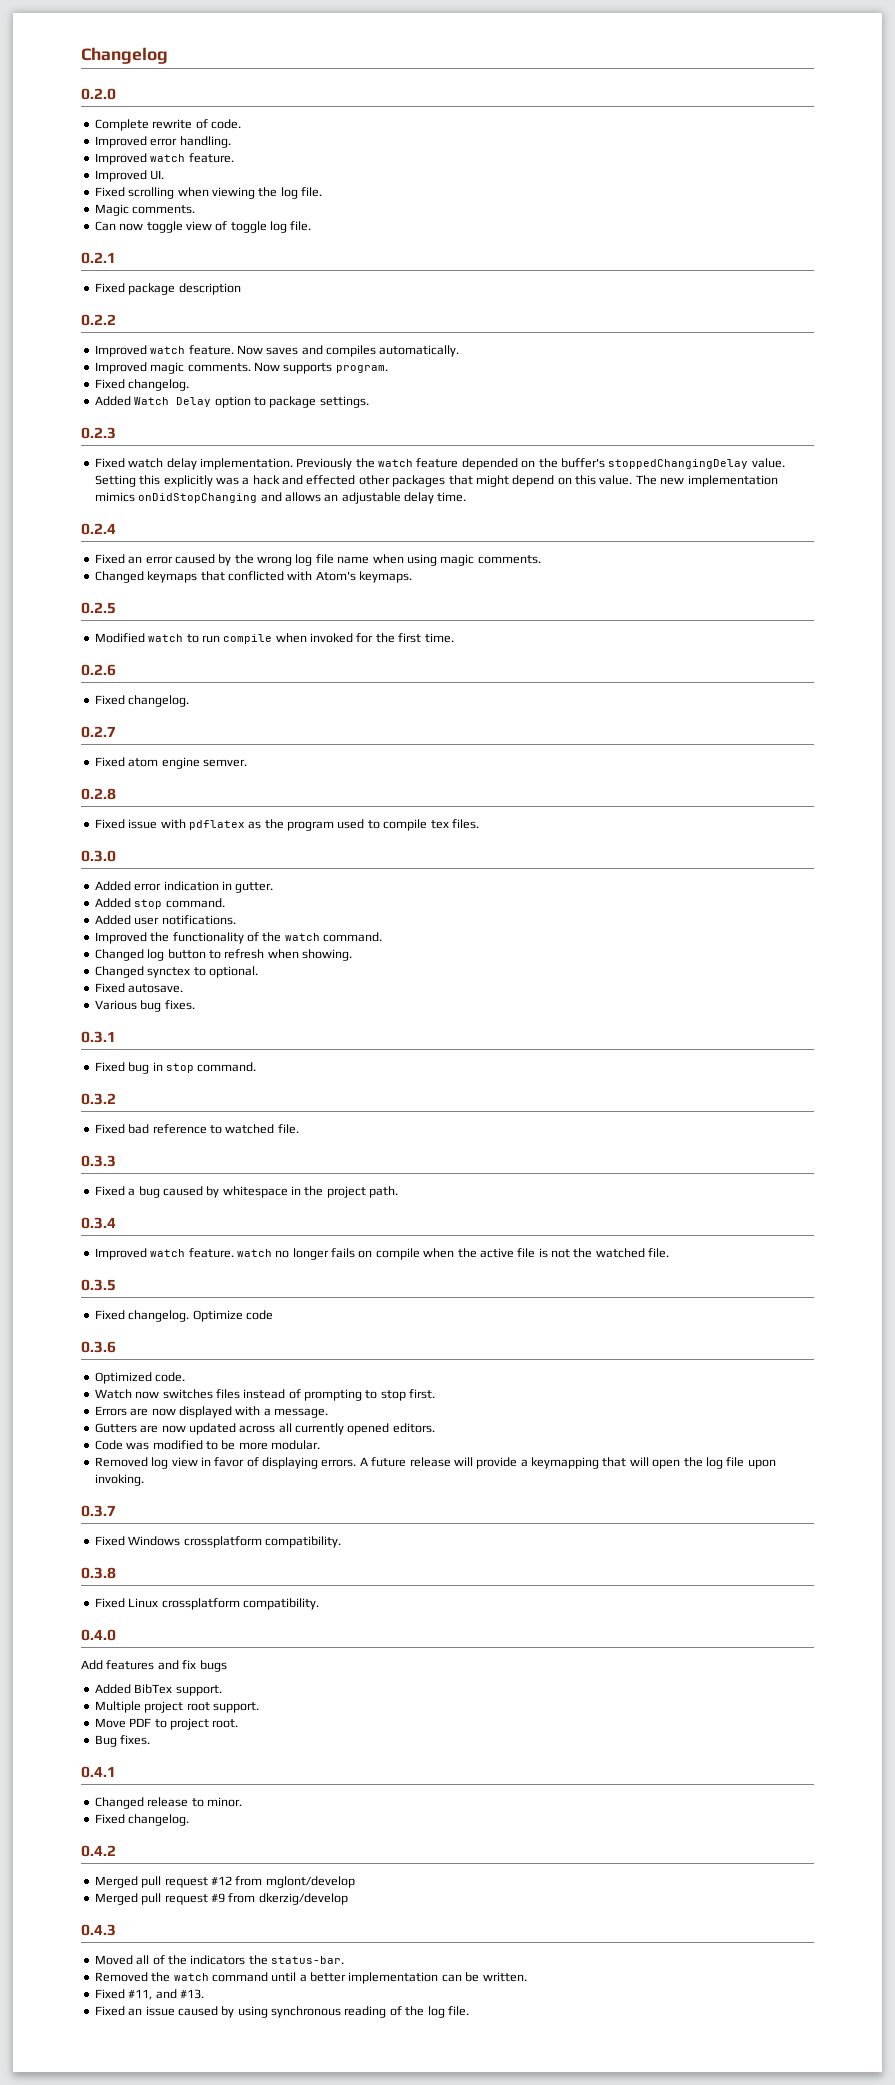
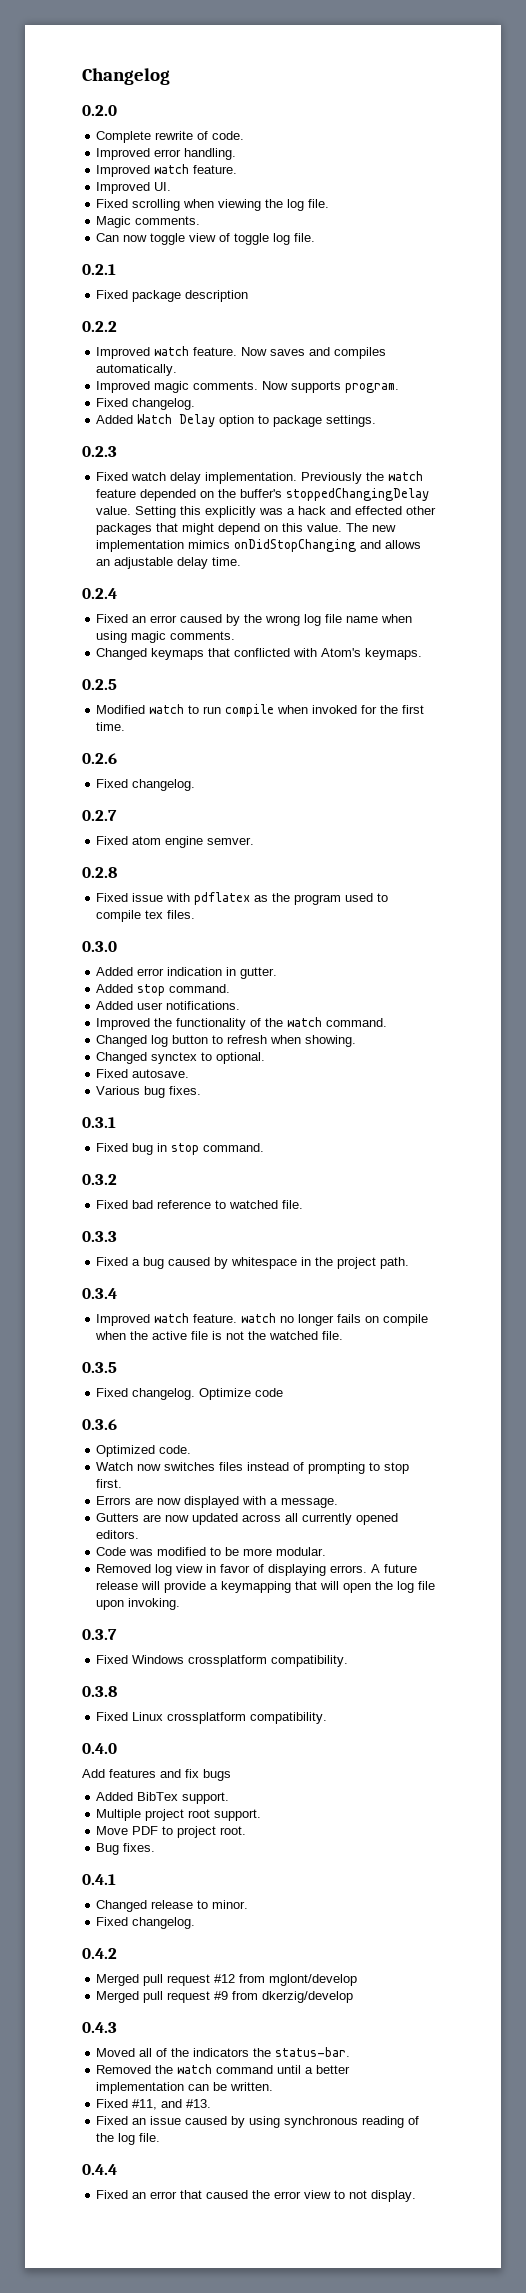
+ 0.4.4
+ Fixed an error that caused the error view to not display.

